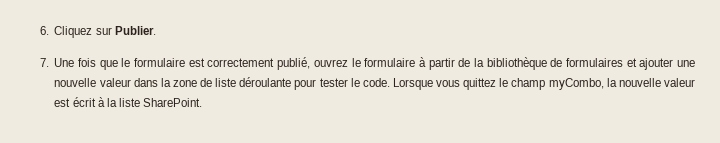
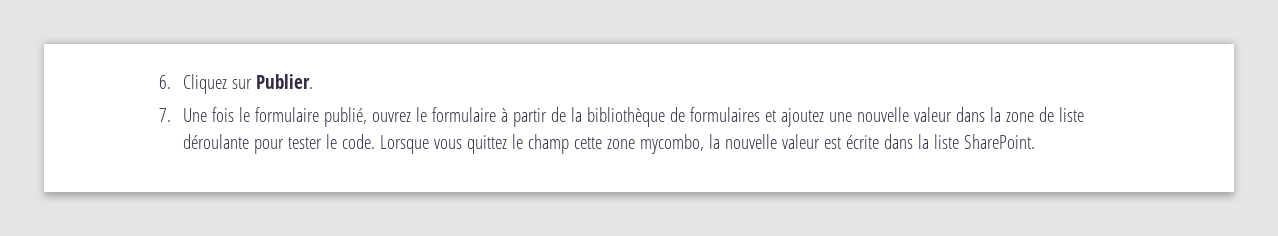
- 7. Une fois que le formulaire est correctement publié, ouvrez le formulaire à partir de la bibliothèque de formulaires et ajouter une nouvelle valeur dans la zone de liste déroulante pour tester le code.
+ 7. Une fois le formulaire publié, ouvrez le formulaire à partir de la bibliothèque de formulaires et ajoutez une nouvelle valeur dans la zone de liste déroulante pour tester le code.
- Lorsque vous quittez le champ myCombo, la nouvelle valeur est écrit à la liste SharePoint.
+ Lorsque vous quittez le champ cette zone mycombo, la nouvelle valeur est écrite dans la liste SharePoint.

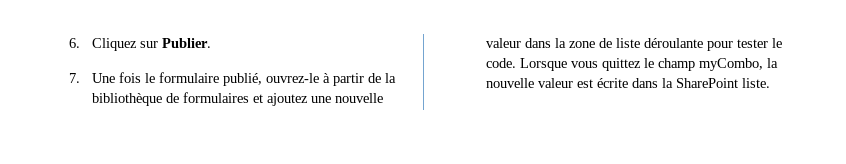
- 7. Une fois le formulaire publié, ouvrez le formulaire à partir de la bibliothèque de formulaires et ajoutez une nouvelle valeur dans la zone de liste déroulante pour tester le code.
+ 7. Une fois le formulaire publié, ouvrez-le à partir de la bibliothèque de formulaires et ajoutez une nouvelle valeur dans la zone de liste déroulante pour tester le code.
- Lorsque vous quittez le champ cette zone mycombo, la nouvelle valeur est écrite dans la liste SharePoint.
+ Lorsque vous quittez le champ myCombo, la nouvelle valeur est écrite dans la SharePoint liste.

